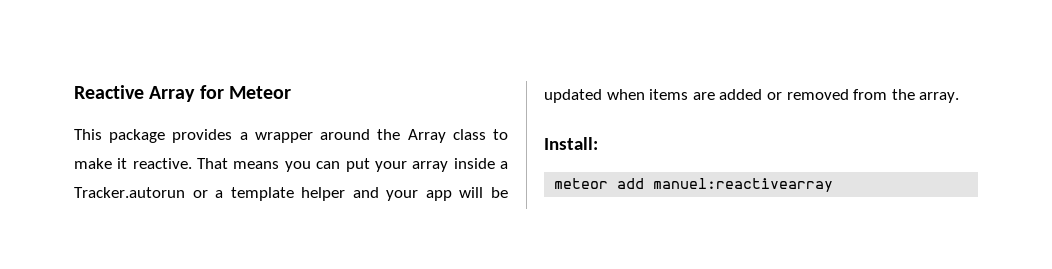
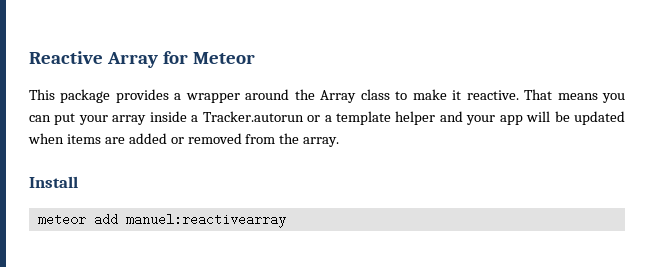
- Install:
+ Install

